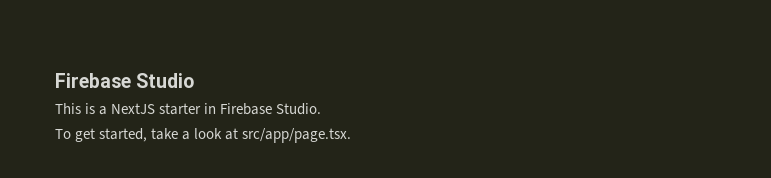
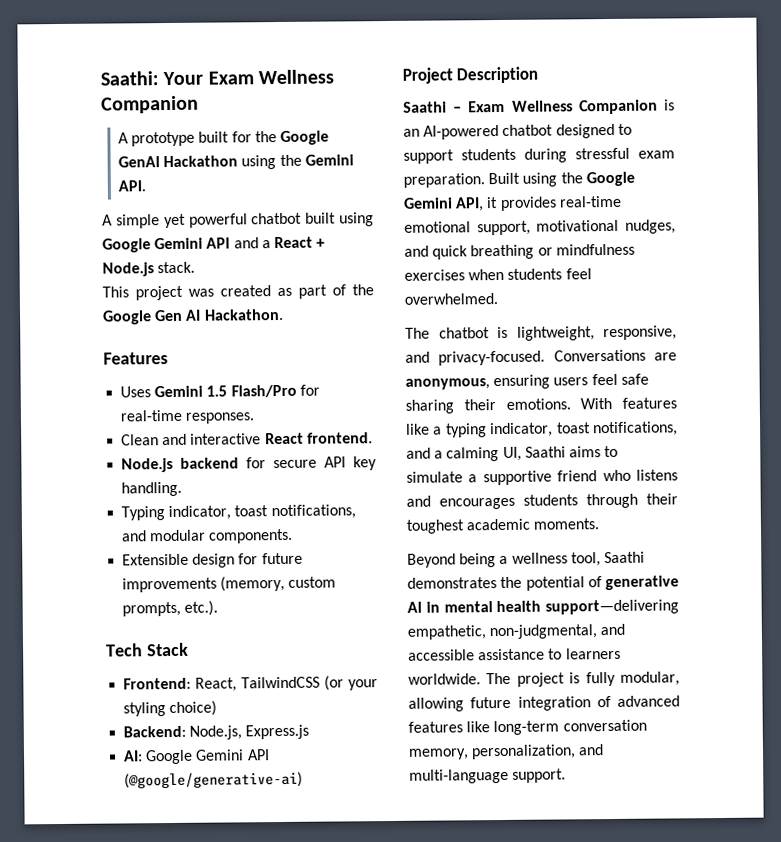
- Firebase Studio
- This is a NextJS starter in Firebase Studio.
- To get started, take a look at src/app/page.tsx.
+ Saathi: Your Exam Wellness Companion
+ A prototype built for the Google GenAI Hackathon using the Gemini API.
+ A simple yet powerful chatbot built using Google Gemini API and a React + Node.js stack.
+ This project was created as part of the Google Gen AI Hackathon.
+ Features
+ Uses Gemini 1.5 Flash/Pro for real-time responses.
+ Clean and interactive React frontend.
+ Node.js backend for secure API key handling.
+ Typing indicator, toast notifications, and modular components.
+ Extensible design for future improvements (memory, custom prompts, etc.).
+ Tech Stack
+ Frontend: React, TailwindCSS (or your styling choice)
+ Backend: Node.js, Express.js
+ AI: Google Gemini API (@google/generative-ai)
+ Project Description
+ Saathi – Exam Wellness Companion is an AI-powered chatbot designed to support students during stressful exam preparation. Built using the Google Gemini API, it provides real-time emotional support, motivational nudges, and quick breathing or mindfulness exercises when students feel overwhelmed.
+ The chatbot is lightweight, responsive, and privacy-focused. Conversations are anonymous, ensuring users feel safe sharing their emotions. With features like a typing indicator, toast notifications, and a calming UI, Saathi aims to simulate a supportive friend who listens and encourages students through their toughest academic moments.
+ Beyond being a wellness tool, Saathi demonstrates the potential of generative AI in mental health support—delivering empathetic, non-judgmental, and accessible assistance to learners worldwide. The project is fully modular, allowing future integration of advanced features like long-term conversation memory, personalization, and multi-language support.

